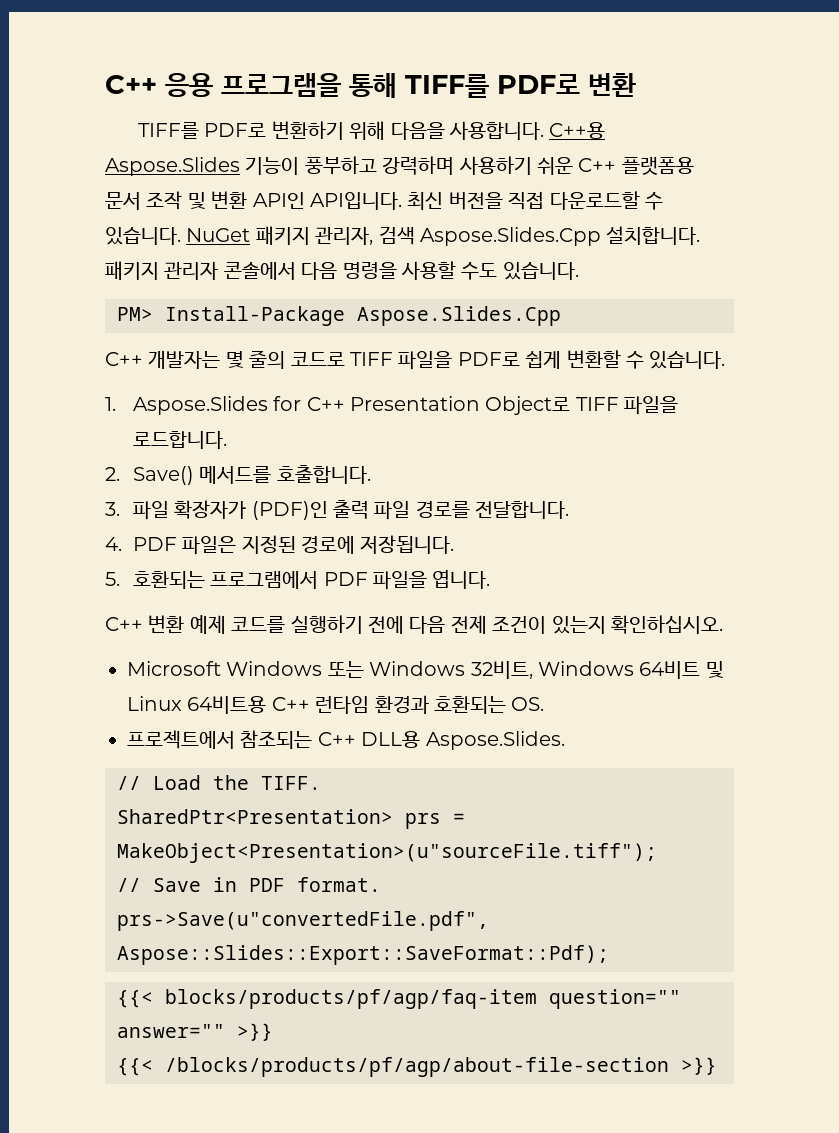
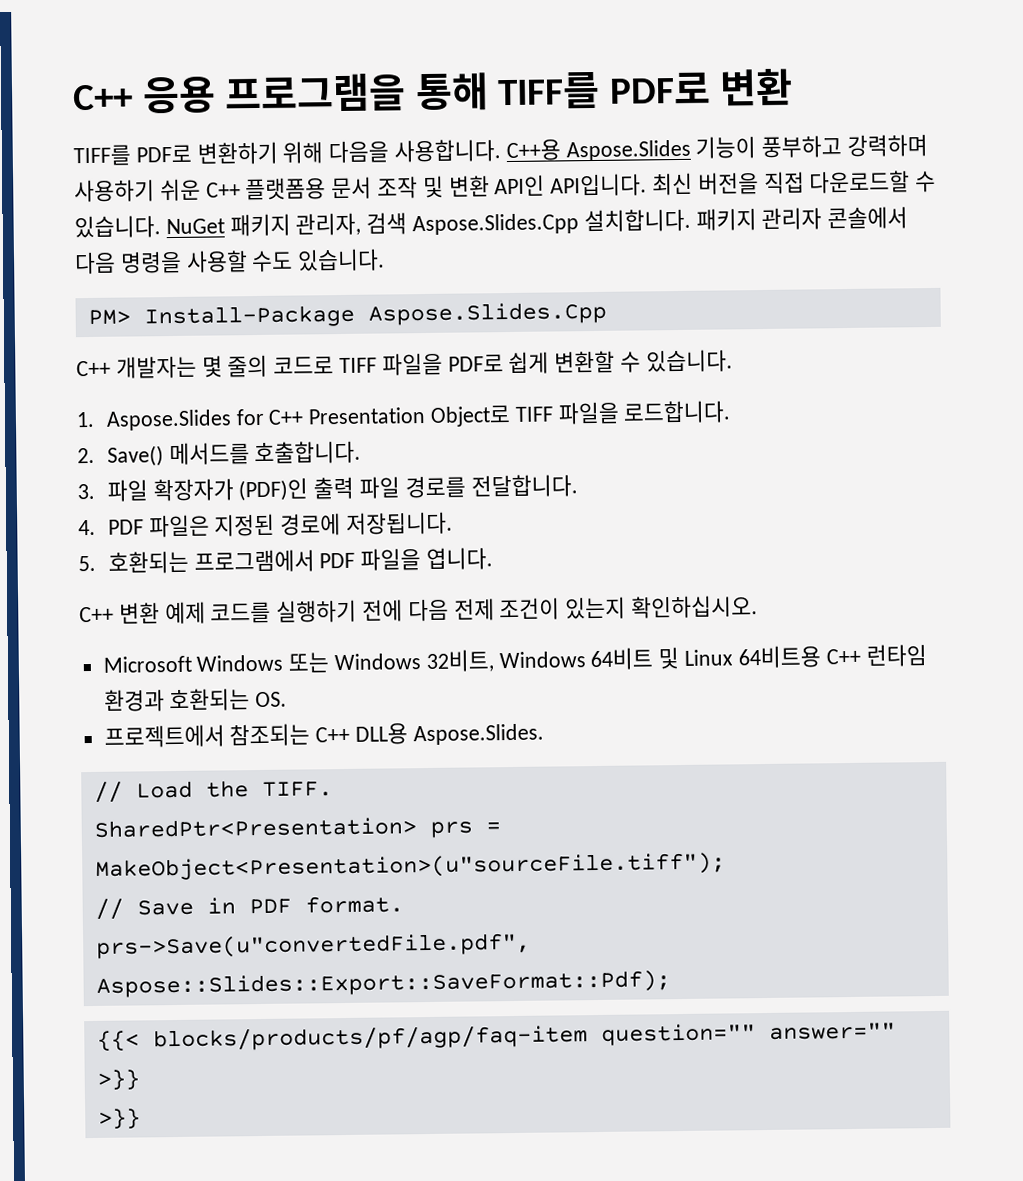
  {{< blocks/products/pf/agp/faq-item question="" answer="" >}}
- {{< /blocks/products/pf/agp/about-file-section >}}
+ >}}

